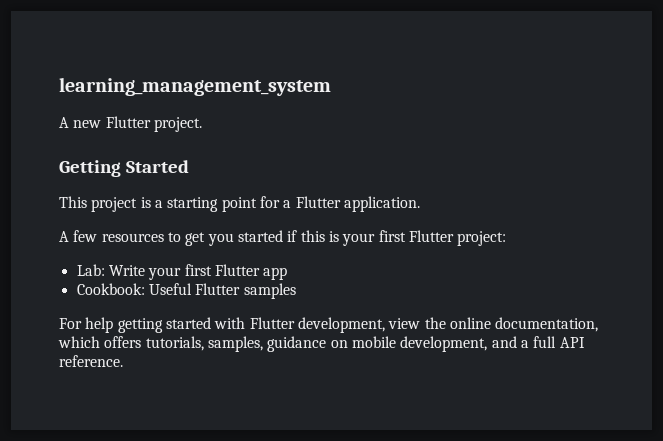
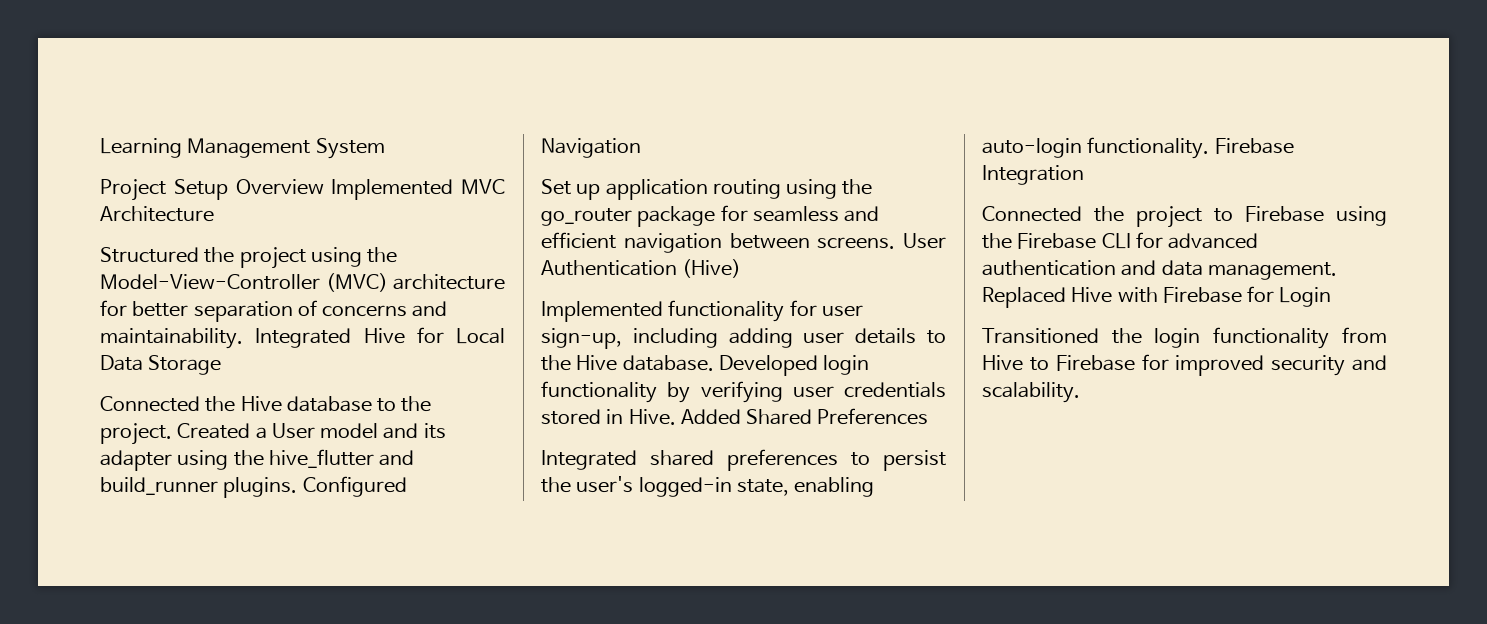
- learning_management_system
- A new Flutter project.
- Getting Started
- This project is a starting point for a Flutter application.
- A few resources to get you started if this is your first Flutter project:
- Lab: Write your first Flutter app
- Cookbook: Useful Flutter samples
- For help getting started with Flutter development, view the online documentation, which offers tutorials, samples, guidance on mobile development, and a full API reference.
+ Learning Management System
+ Project Setup Overview Implemented MVC Architecture
+ Structured the project using the Model-View-Controller (MVC) architecture for better separation of concerns and maintainability. Integrated Hive for Local Data Storage
+ Connected the Hive database to the project. Created a User model and its adapter using the hive_flutter and build_runner plugins. Configured Navigation
+ Set up application routing using the go_router package for seamless and efficient navigation between screens. User Authentication (Hive)
+ Implemented functionality for user sign-up, including adding user details to the Hive database. Developed login functionality by verifying user credentials stored in Hive. Added Shared Preferences
+ Integrated shared preferences to persist the user's logged-in state, enabling auto-login functionality. Firebase Integration
+ Connected the project to Firebase using the Firebase CLI for advanced authentication and data management. Replaced Hive with Firebase for Login
+ Transitioned the login functionality from Hive to Firebase for improved security and scalability.

